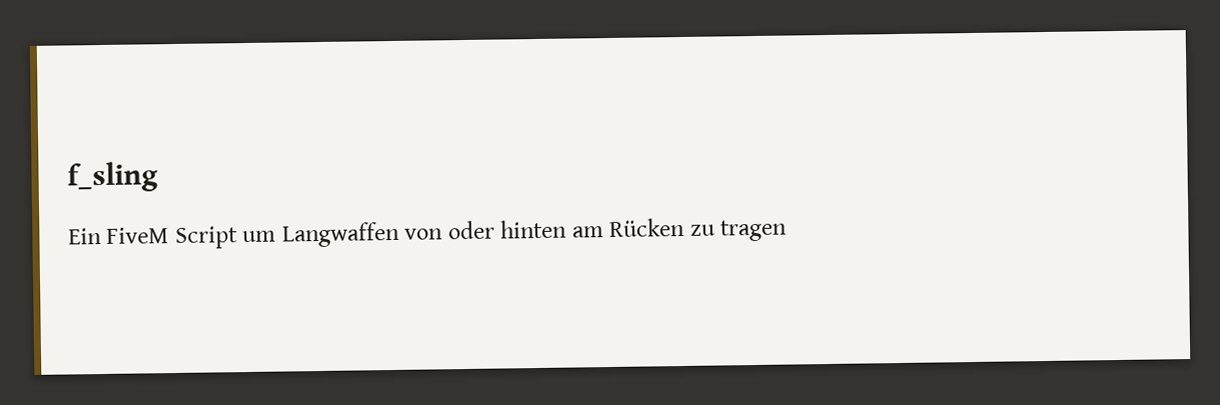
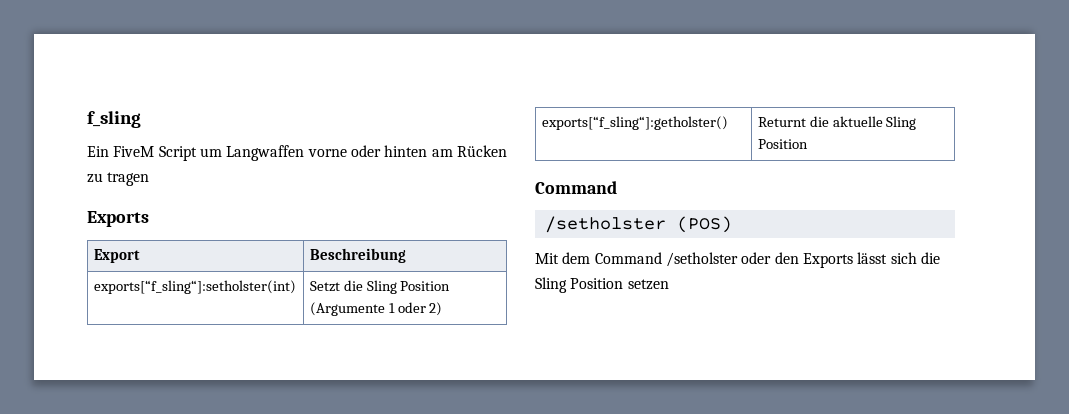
- Ein FiveM Script um Langwaffen von oder hinten am Rücken zu tragen
+ Ein FiveM Script um Langwaffen vorne oder hinten am Rücken zu tragen
+ Exports
+ Export | Beschreibung
+ exports[“f_sling“]:setholster(int) | Setzt die Sling Position (Argumente 1 oder 2)
+ exports[“f_sling“]:getholster() | Returnt die aktuelle Sling Position
+ Command
+ /setholster (POS)
+ Mit dem Command /setholster oder den Exports lässt sich die Sling Position setzen

